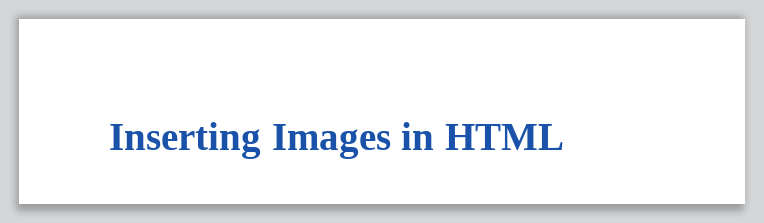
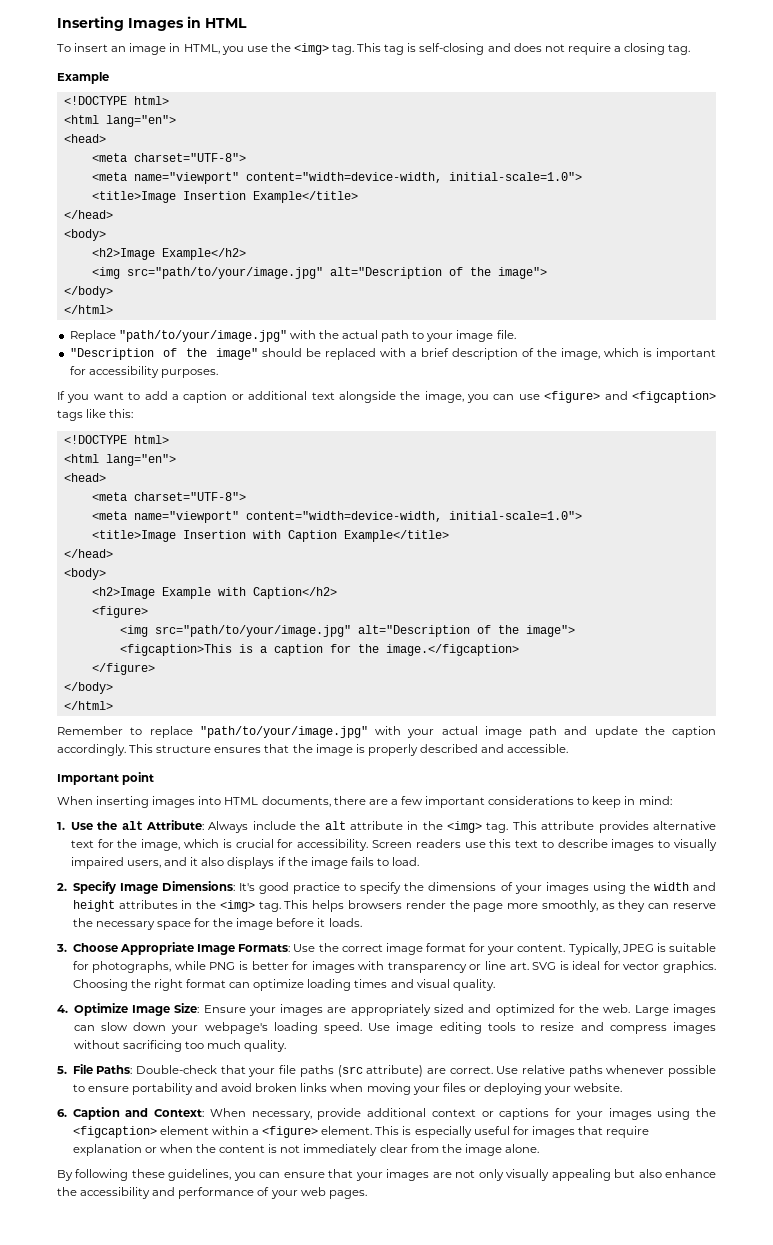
+ To insert an image in HTML, you use the <img> tag. This tag is self-closing and does not require a closing tag.
+ Example
+ <!DOCTYPE html>
+ <html lang="en">
+ <head>
+ <meta charset="UTF-8">
+ <meta name="viewport" content="width=device-width, initial-scale=1.0">
+ <title>Image Insertion Example</title>
+ </head>
+ <body>
+ <h2>Image Example</h2>
+ <img src="path/to/your/image.jpg" alt="Description of the image">
+ </body>
+ </html>
+ Replace "path/to/your/image.jpg" with the actual path to your image file.
+ "Description of the image" should be replaced with a brief description of the image, which is important for accessibility purposes.
+ If you want to add a caption or additional text alongside the image, you can use <figure> and <figcaption> tags like this:
+ <!DOCTYPE html>
+ <html lang="en">
+ <head>
+ <meta charset="UTF-8">
+ <meta name="viewport" content="width=device-width, initial-scale=1.0">
+ <title>Image Insertion with Caption Example</title>
+ </head>
+ <body>
+ <h2>Image Example with Caption</h2>
+ <figure>
+ <img src="path/to/your/image.jpg" alt="Description of the image">
+ <figcaption>This is a caption for the image.</figcaption>
+ </figure>
+ </body>
+ </html>
+ Remember to replace "path/to/your/image.jpg" with your actual image path and update the caption accordingly. This structure ensures that the image is properly described and accessible.
+ Important point
+ When inserting images into HTML documents, there are a few important considerations to keep in mind:
+ 1. Use the alt Attribute: Always include the alt attribute in the <img> tag. This attribute provides alternative text for the image, which is crucial for accessibility. Screen readers use this text to describe images to visually impaired users, and it also displays if the image fails to load.
+ 2. Specify Image Dimensions: It's good practice to specify the dimensions of your images using the width and height attributes in the <img> tag. This helps browsers render the page more smoothly, as they can reserve the necessary space for the image before it loads.
+ 3. Choose Appropriate Image Formats: Use the correct image format for your content. Typically, JPEG is suitable for photographs, while PNG is better for images with transparency or line art. SVG is ideal for vector graphics. Choosing the right format can optimize loading times and visual quality.
+ 4. Optimize Image Size: Ensure your images are appropriately sized and optimized for the web. Large images can slow down your webpage's loading speed. Use image editing tools to resize and compress images without sacrificing too much quality.
+ 5. File Paths: Double-check that your file paths (src attribute) are correct. Use relative paths whenever possible to ensure portability and avoid broken links when moving your files or deploying your website.
+ 6. Caption and Context: When necessary, provide additional context or captions for your images using the <figcaption> element within a <figure> element. This is especially useful for images that require explanation or when the content is not immediately clear from the image alone.
+ By following these guidelines, you can ensure that your images are not only visually appealing but also enhance the accessibility and performance of your web pages.

